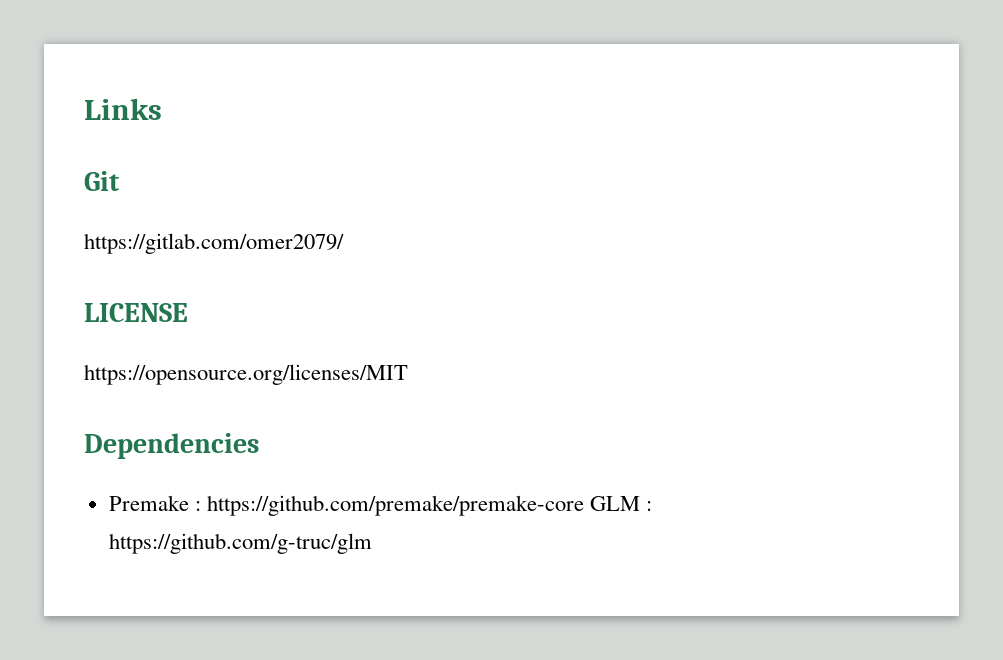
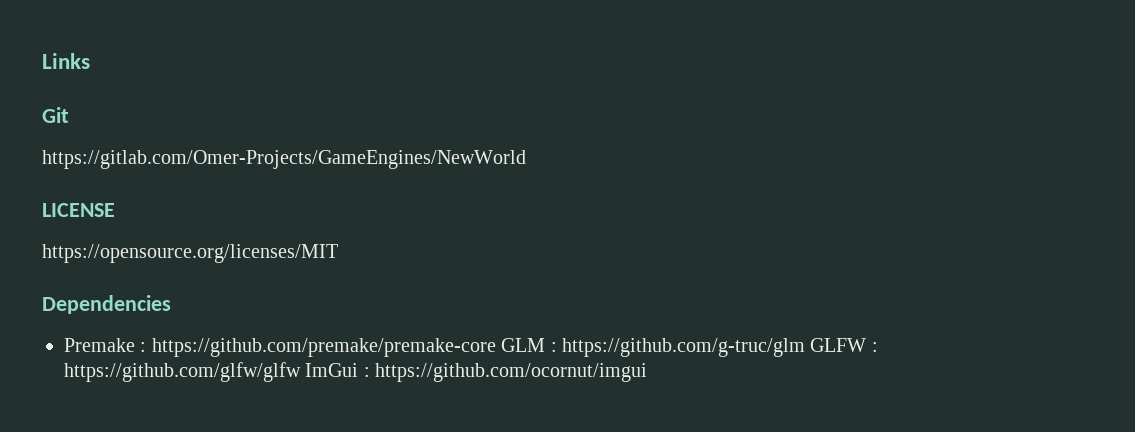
- https://gitlab.com/omer2079/
+ https://gitlab.com/Omer-Projects/GameEngines/NewWorld
- Premake : https://github.com/premake/premake-core GLM : https://github.com/g-truc/glm
+ Premake : https://github.com/premake/premake-core GLM : https://github.com/g-truc/glm GLFW : https://github.com/glfw/glfw ImGui : https://github.com/ocornut/imgui

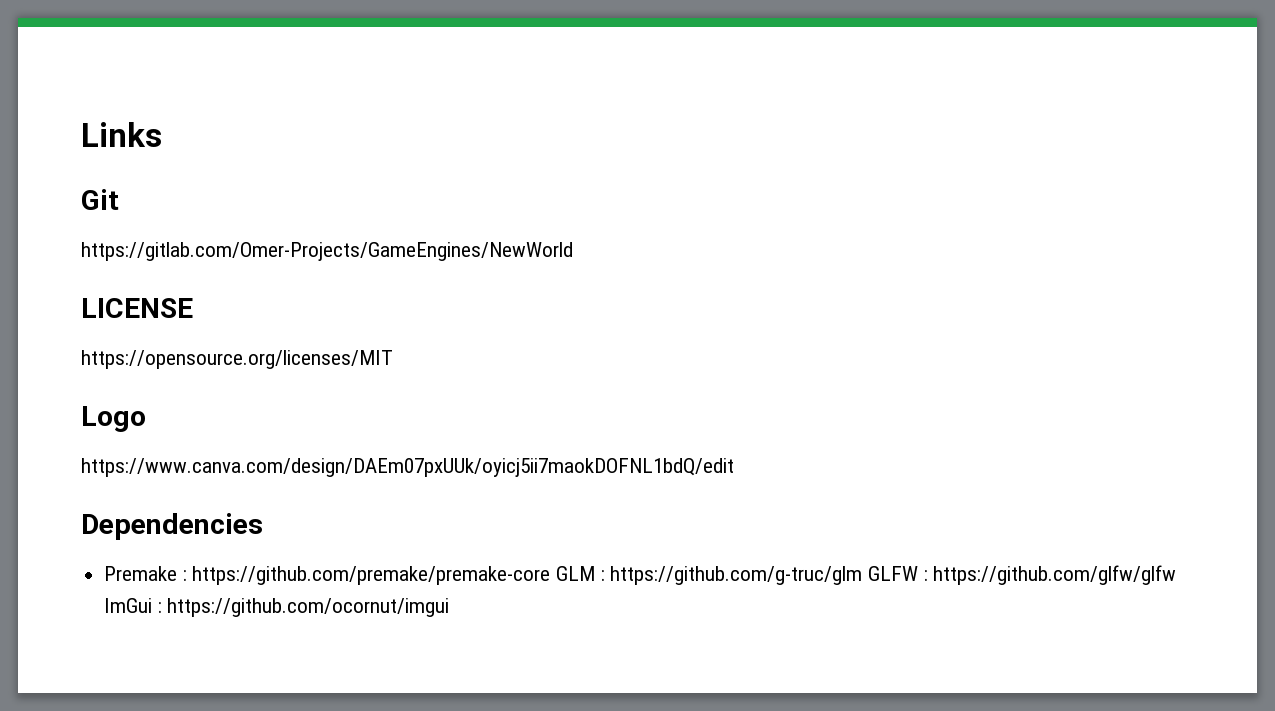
+ Logo
+ https://www.canva.com/design/DAEm07pxUUk/oyicj5ii7maokDOFNL1bdQ/edit

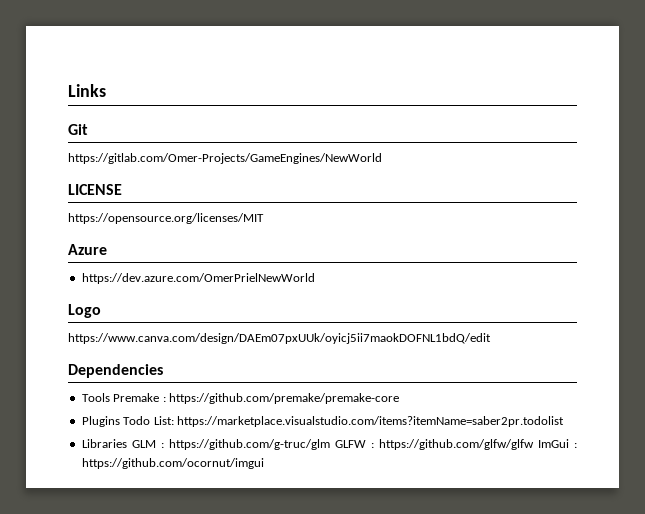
+ Azure
+ https://dev.azure.com/OmerPrielNewWorld
- Premake : https://github.com/premake/premake-core GLM : https://github.com/g-truc/glm GLFW : https://github.com/glfw/glfw ImGui : https://github.com/ocornut/imgui
+ Tools Premake : https://github.com/premake/premake-core
+ Plugins Todo List: https://marketplace.visualstudio.com/items?itemName=saber2pr.todolist
+ Libraries GLM : https://github.com/g-truc/glm GLFW : https://github.com/glfw/glfw ImGui : https://github.com/ocornut/imgui

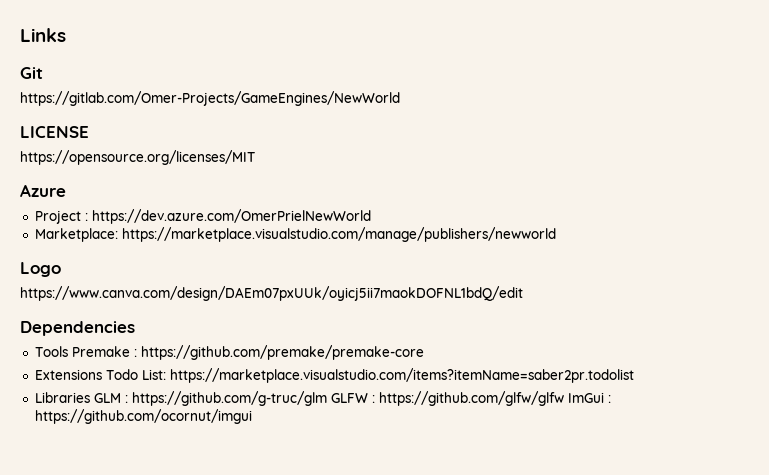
- https://dev.azure.com/OmerPrielNewWorld
+ Project : https://dev.azure.com/OmerPrielNewWorld
+ Marketplace: https://marketplace.visualstudio.com/manage/publishers/newworld
- Plugins Todo List: https://marketplace.visualstudio.com/items?itemName=saber2pr.todolist
+ Extensions Todo List: https://marketplace.visualstudio.com/items?itemName=saber2pr.todolist

